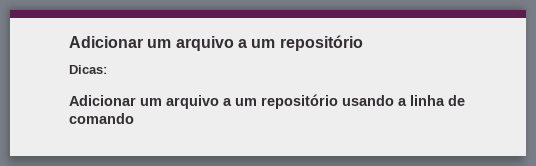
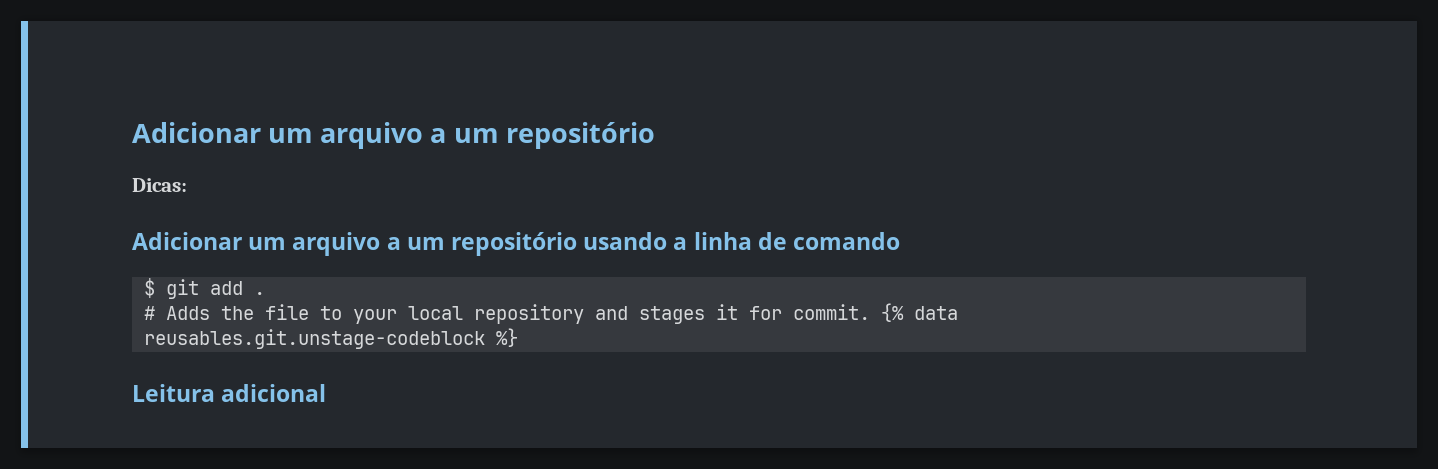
+ $ git add .
+ # Adds the file to your local repository and stages it for commit. {% data reusables.git.unstage-codeblock %}
+ Leitura adicional

